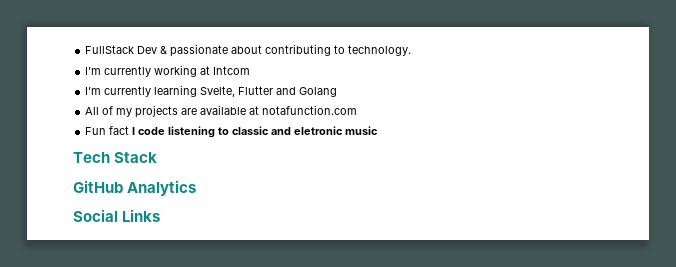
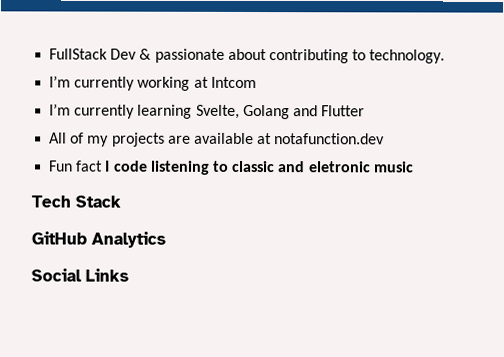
- I’m currently learning Svelte, Flutter and Golang
+ I’m currently learning Svelte, Golang and Flutter
- All of my projects are available at notafunction.com
+ All of my projects are available at notafunction.dev

